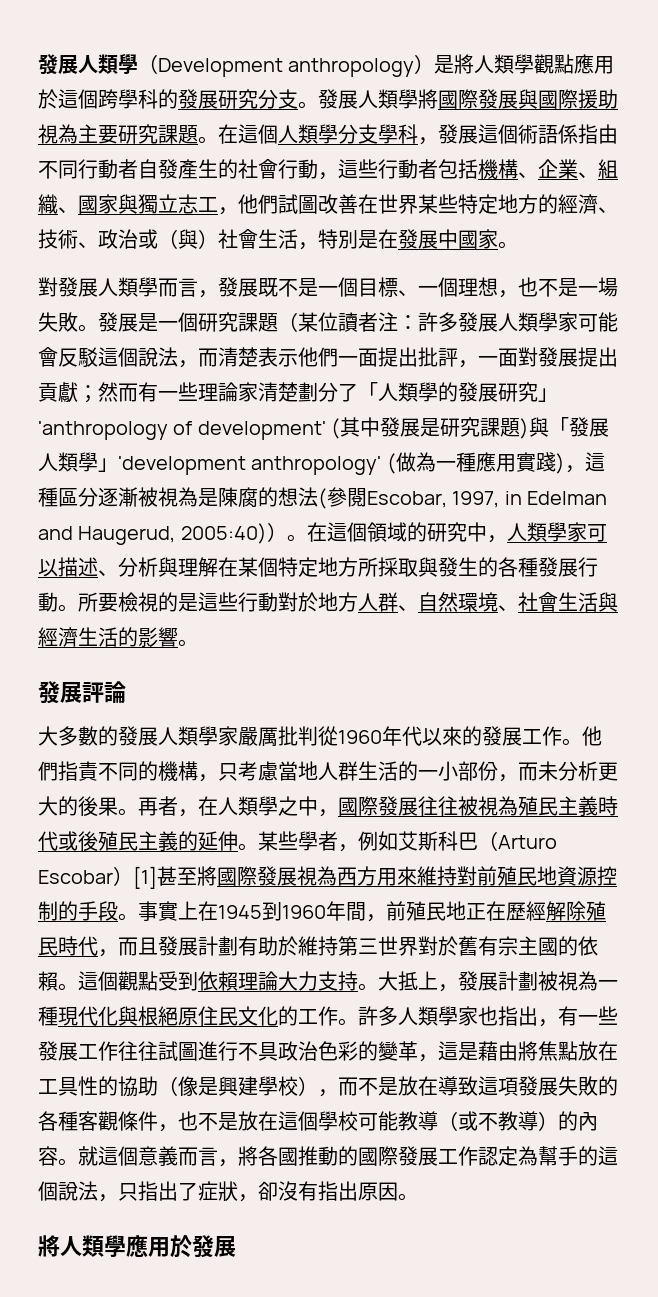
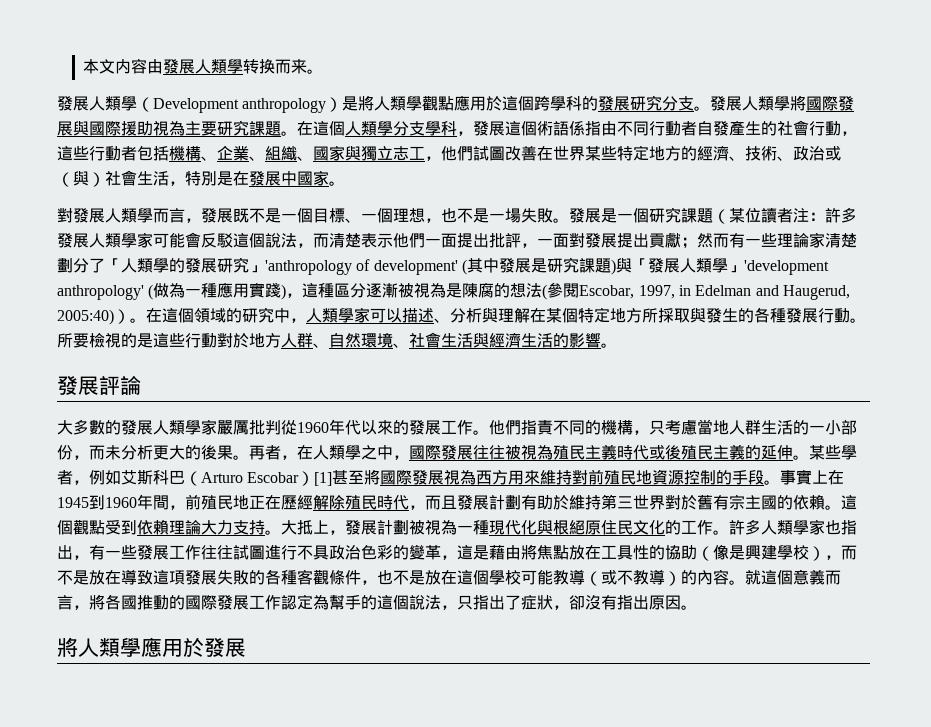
+ 本文内容由發展人類學转换而来。

